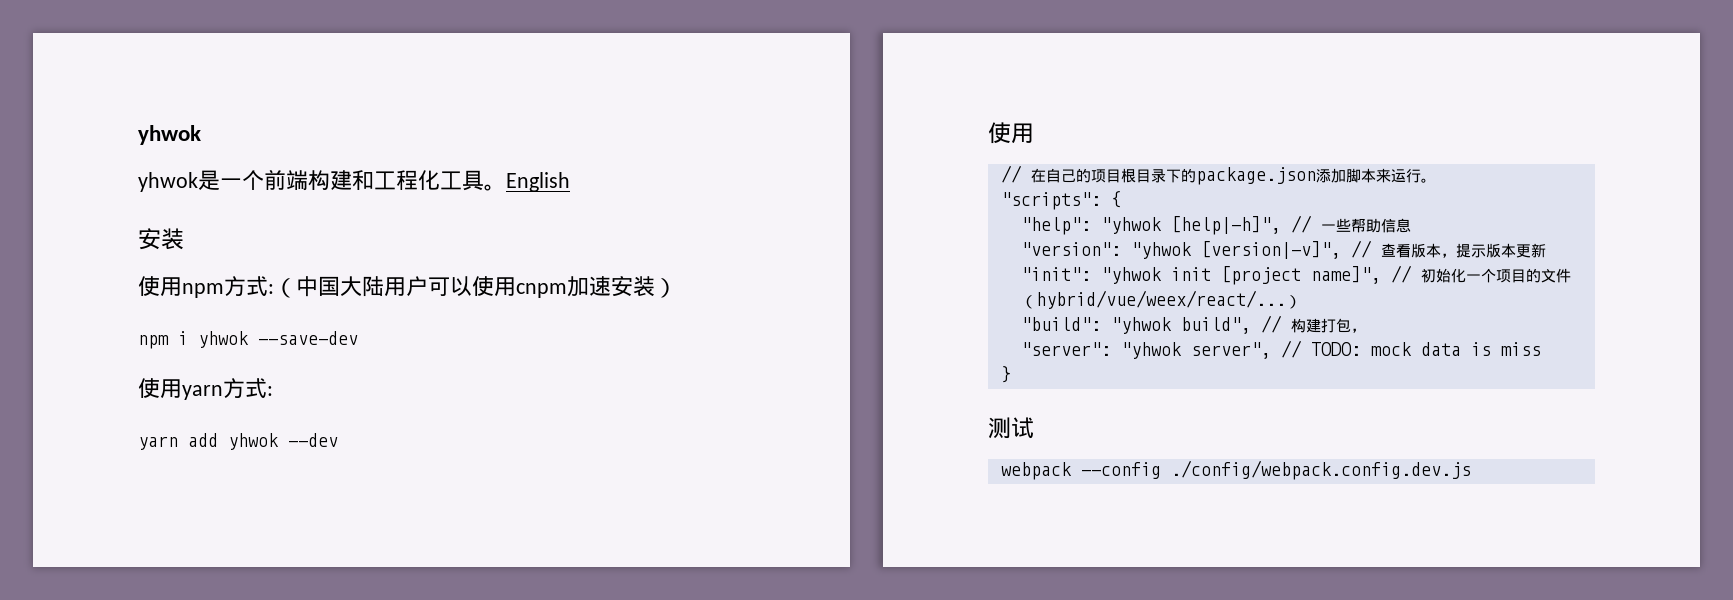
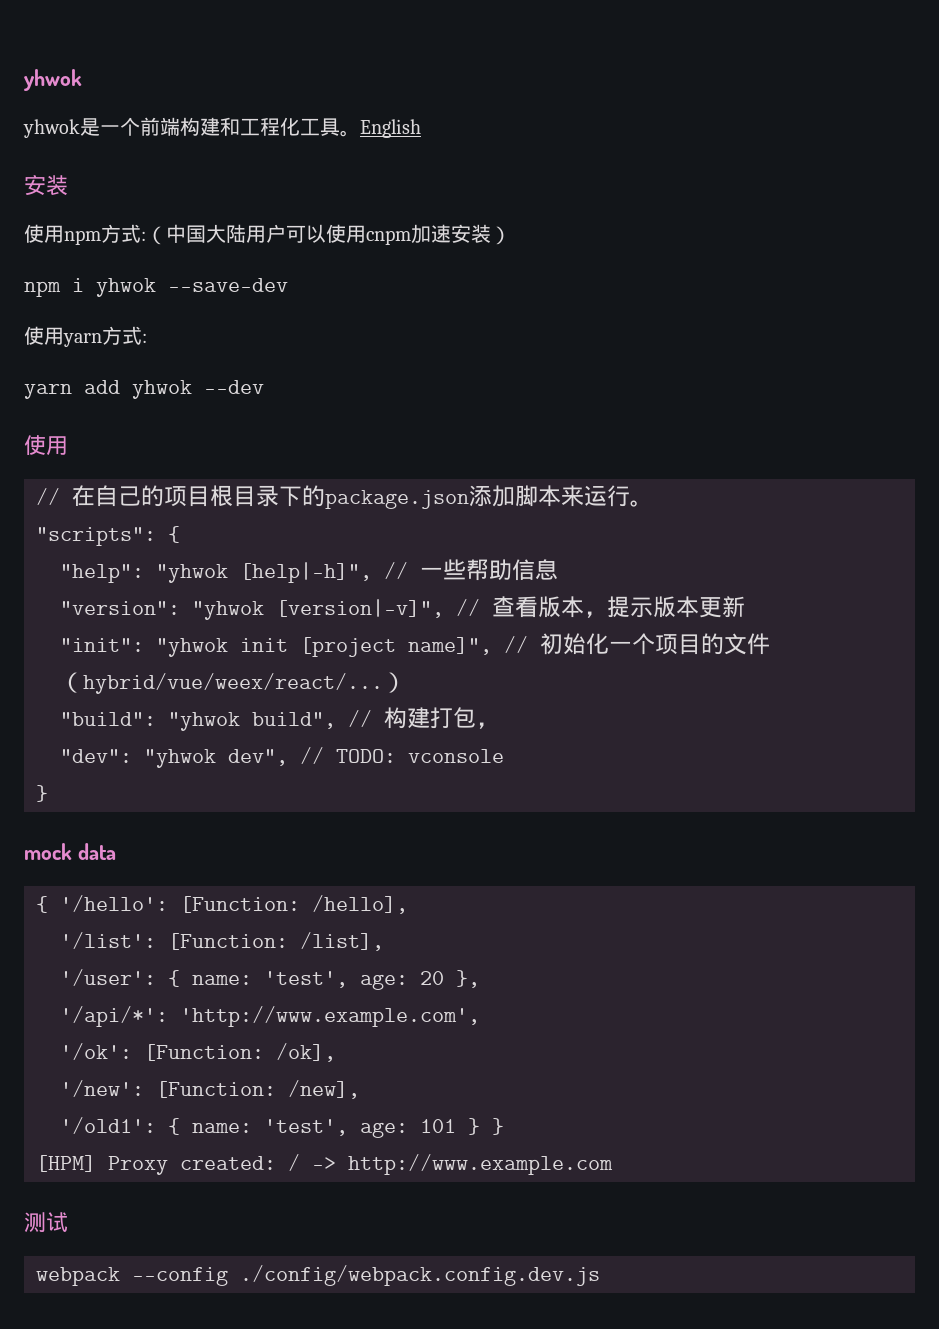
- "server": "yhwok server", // TODO: mock data is miss
+ "dev": "yhwok dev", // TODO: vconsole
  }
+ mock data
+ { '/hello': [Function: /hello],
+ '/list': [Function: /list],
+ '/user': { name: 'test', age: 20 },
+ '/api/*': 'http://www.example.com',
+ '/ok': [Function: /ok],
+ '/new': [Function: /new],
+ '/old1': { name: 'test', age: 101 } }
+ [HPM] Proxy created: / -> http://www.example.com

